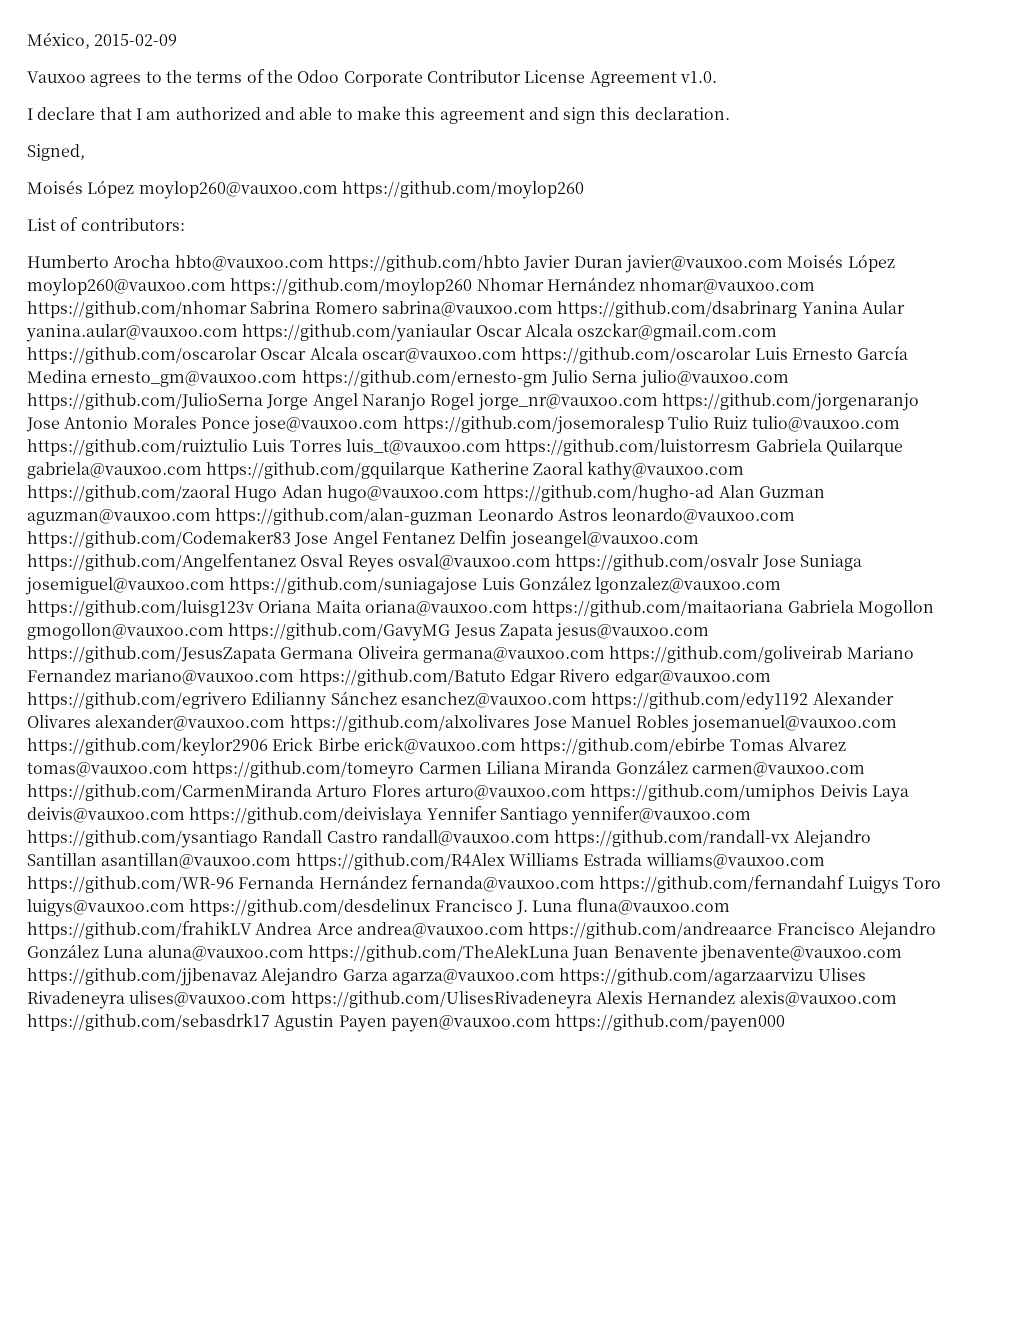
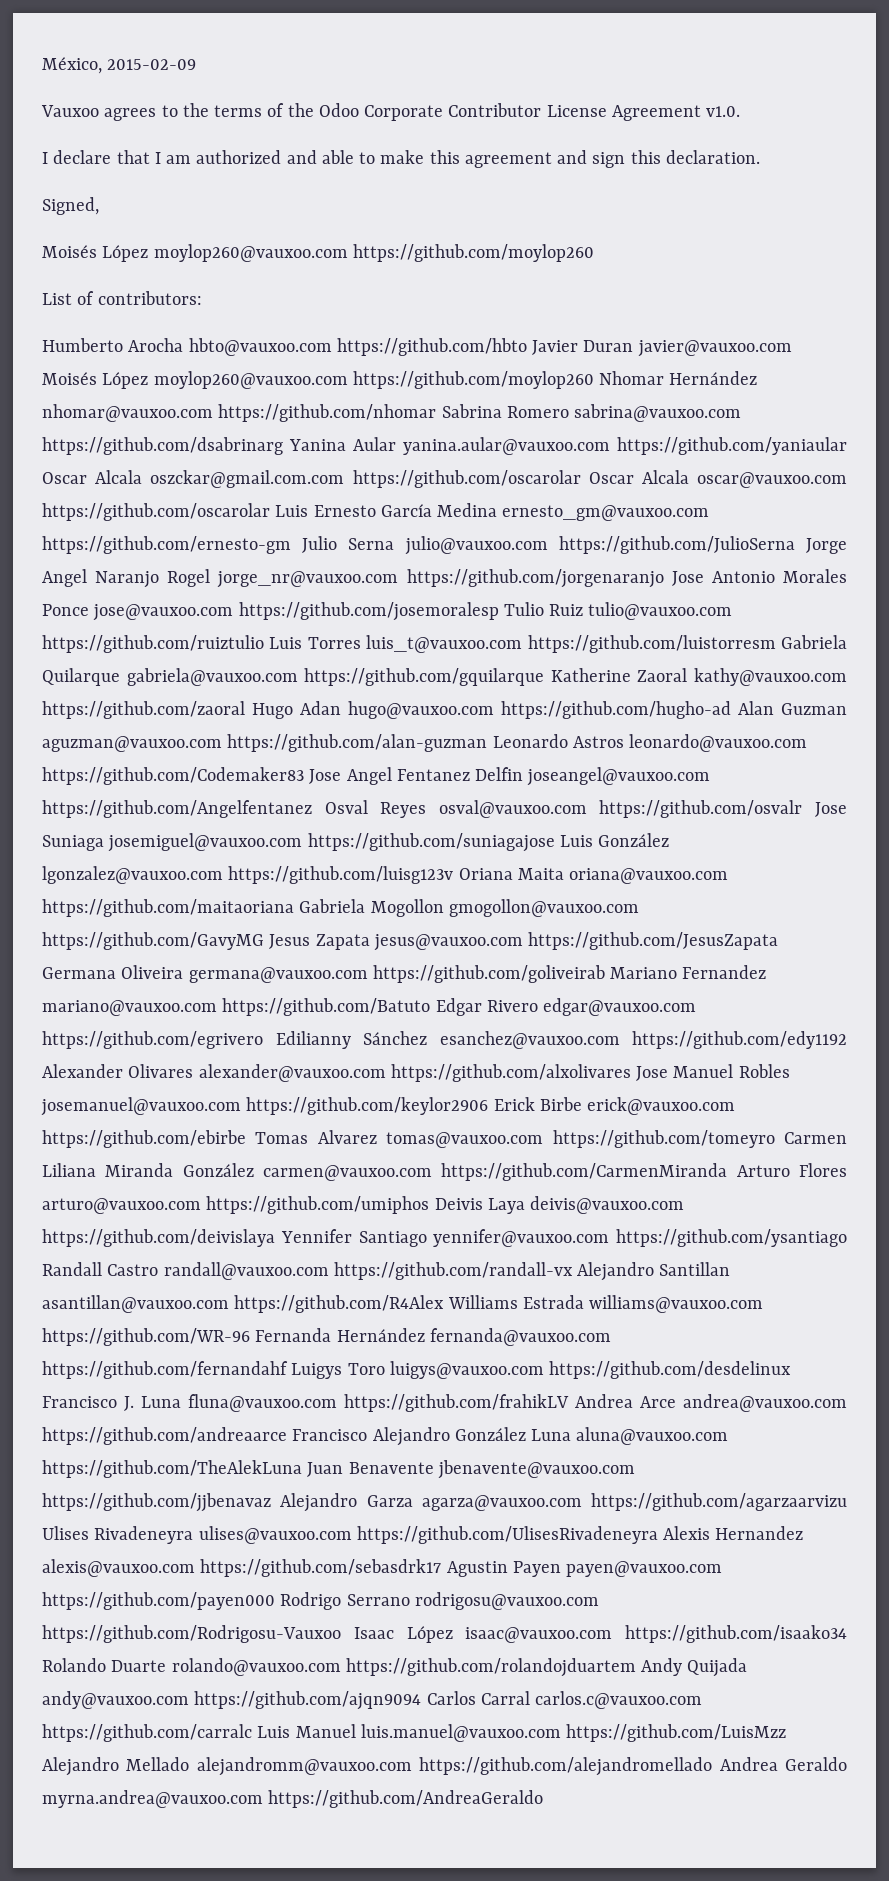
- Humberto Arocha hbto@vauxoo.com https://github.com/hbto Javier Duran javier@vauxoo.com Moisés López moylop260@vauxoo.com https://github.com/moylop260 Nhomar Hernández nhomar@vauxoo.com https://github.com/nhomar Sabrina Romero sabrina@vauxoo.com https://github.com/dsabrinarg Yanina Aular yanina.aular@vauxoo.com https://github.com/yaniaular Oscar Alcala oszckar@gmail.com.com https://github.com/oscarolar Oscar Alcala oscar@vauxoo.com https://github.com/oscarolar Luis Ernesto García Medina ernesto_gm@vauxoo.com https://github.com/ernesto-gm Julio Serna julio@vauxoo.com https://github.com/JulioSerna Jorge Angel Naranjo Rogel jorge_nr@vauxoo.com https://github.com/jorgenaranjo Jose Antonio Morales Ponce jose@vauxoo.com https://github.com/josemoralesp Tulio Ruiz tulio@vauxoo.com https://github.com/ruiztulio Luis Torres luis_t@vauxoo.com https://github.com/luistorresm Gabriela Quilarque gabriela@vauxoo.com https://github.com/gquilarque Katherine Zaoral kathy@vauxoo.com https://github.com/zaoral Hugo Adan hugo@vauxoo.com https://github.com/hugho-ad Alan Guzman aguzman@vauxoo.com https://github.com/alan-guzman Leonardo Astros leonardo@vauxoo.com https://github.com/Codemaker83 Jose Angel Fentanez Delfin joseangel@vauxoo.com https://github.com/Angelfentanez Osval Reyes osval@vauxoo.com https://github.com/osvalr Jose Suniaga josemiguel@vauxoo.com https://github.com/suniagajose Luis González lgonzalez@vauxoo.com https://github.com/luisg123v Oriana Maita oriana@vauxoo.com https://github.com/maitaoriana Gabriela Mogollon gmogollon@vauxoo.com https://github.com/GavyMG Jesus Zapata jesus@vauxoo.com https://github.com/JesusZapata Germana Oliveira germana@vauxoo.com https://github.com/goliveirab Mariano Fernandez mariano@vauxoo.com https://github.com/Batuto Edgar Rivero edgar@vauxoo.com https://github.com/egrivero Edilianny Sánchez esanchez@vauxoo.com https://github.com/edy1192 Alexander Olivares alexander@vauxoo.com https://github.com/alxolivares Jose Manuel Robles josemanuel@vauxoo.com https://github.com/keylor2906 Erick Birbe erick@vauxoo.com https://github.com/ebirbe Tomas Alvarez tomas@vauxoo.com https://github.com/tomeyro Carmen Liliana Miranda González carmen@vauxoo.com https://github.com/CarmenMiranda Arturo Flores arturo@vauxoo.com https://github.com/umiphos Deivis Laya deivis@vauxoo.com https://github.com/deivislaya Yennifer Santiago yennifer@vauxoo.com https://github.com/ysantiago Randall Castro randall@vauxoo.com https://github.com/randall-vx Alejandro Santillan asantillan@vauxoo.com https://github.com/R4Alex Williams Estrada williams@vauxoo.com https://github.com/WR-96 Fernanda Hernández fernanda@vauxoo.com https://github.com/fernandahf Luigys Toro luigys@vauxoo.com https://github.com/desdelinux Francisco J. Luna fluna@vauxoo.com https://github.com/frahikLV Andrea Arce andrea@vauxoo.com https://github.com/andreaarce Francisco Alejandro González Luna aluna@vauxoo.com https://github.com/TheAlekLuna Juan Benavente jbenavente@vauxoo.com https://github.com/jjbenavaz Alejandro Garza agarza@vauxoo.com https://github.com/agarzaarvizu Ulises Rivadeneyra ulises@vauxoo.com https://github.com/UlisesRivadeneyra Alexis Hernandez alexis@vauxoo.com https://github.com/sebasdrk17 Agustin Payen payen@vauxoo.com https://github.com/payen000
+ Humberto Arocha hbto@vauxoo.com https://github.com/hbto Javier Duran javier@vauxoo.com Moisés López moylop260@vauxoo.com https://github.com/moylop260 Nhomar Hernández nhomar@vauxoo.com https://github.com/nhomar Sabrina Romero sabrina@vauxoo.com https://github.com/dsabrinarg Yanina Aular yanina.aular@vauxoo.com https://github.com/yaniaular Oscar Alcala oszckar@gmail.com.com https://github.com/oscarolar Oscar Alcala oscar@vauxoo.com https://github.com/oscarolar Luis Ernesto García Medina ernesto_gm@vauxoo.com https://github.com/ernesto-gm Julio Serna julio@vauxoo.com https://github.com/JulioSerna Jorge Angel Naranjo Rogel jorge_nr@vauxoo.com https://github.com/jorgenaranjo Jose Antonio Morales Ponce jose@vauxoo.com https://github.com/josemoralesp Tulio Ruiz tulio@vauxoo.com https://github.com/ruiztulio Luis Torres luis_t@vauxoo.com https://github.com/luistorresm Gabriela Quilarque gabriela@vauxoo.com https://github.com/gquilarque Katherine Zaoral kathy@vauxoo.com https://github.com/zaoral Hugo Adan hugo@vauxoo.com https://github.com/hugho-ad Alan Guzman aguzman@vauxoo.com https://github.com/alan-guzman Leonardo Astros leonardo@vauxoo.com https://github.com/Codemaker83 Jose Angel Fentanez Delfin joseangel@vauxoo.com https://github.com/Angelfentanez Osval Reyes osval@vauxoo.com https://github.com/osvalr Jose Suniaga josemiguel@vauxoo.com https://github.com/suniagajose Luis González lgonzalez@vauxoo.com https://github.com/luisg123v Oriana Maita oriana@vauxoo.com https://github.com/maitaoriana Gabriela Mogollon gmogollon@vauxoo.com https://github.com/GavyMG Jesus Zapata jesus@vauxoo.com https://github.com/JesusZapata Germana Oliveira germana@vauxoo.com https://github.com/goliveirab Mariano Fernandez mariano@vauxoo.com https://github.com/Batuto Edgar Rivero edgar@vauxoo.com https://github.com/egrivero Edilianny Sánchez esanchez@vauxoo.com https://github.com/edy1192 Alexander Olivares alexander@vauxoo.com https://github.com/alxolivares Jose Manuel Robles josemanuel@vauxoo.com https://github.com/keylor2906 Erick Birbe erick@vauxoo.com https://github.com/ebirbe Tomas Alvarez tomas@vauxoo.com https://github.com/tomeyro Carmen Liliana Miranda González carmen@vauxoo.com https://github.com/CarmenMiranda Arturo Flores arturo@vauxoo.com https://github.com/umiphos Deivis Laya deivis@vauxoo.com https://github.com/deivislaya Yennifer Santiago yennifer@vauxoo.com https://github.com/ysantiago Randall Castro randall@vauxoo.com https://github.com/randall-vx Alejandro Santillan asantillan@vauxoo.com https://github.com/R4Alex Williams Estrada williams@vauxoo.com https://github.com/WR-96 Fernanda Hernández fernanda@vauxoo.com https://github.com/fernandahf Luigys Toro luigys@vauxoo.com https://github.com/desdelinux Francisco J. Luna fluna@vauxoo.com https://github.com/frahikLV Andrea Arce andrea@vauxoo.com https://github.com/andreaarce Francisco Alejandro González Luna aluna@vauxoo.com https://github.com/TheAlekLuna Juan Benavente jbenavente@vauxoo.com https://github.com/jjbenavaz Alejandro Garza agarza@vauxoo.com https://github.com/agarzaarvizu Ulises Rivadeneyra ulises@vauxoo.com https://github.com/UlisesRivadeneyra Alexis Hernandez alexis@vauxoo.com https://github.com/sebasdrk17 Agustin Payen payen@vauxoo.com https://github.com/payen000 Rodrigo Serrano rodrigosu@vauxoo.com https://github.com/Rodrigosu-Vauxoo Isaac López isaac@vauxoo.com https://github.com/isaako34 Rolando Duarte rolando@vauxoo.com https://github.com/rolandojduartem Andy Quijada andy@vauxoo.com https://github.com/ajqn9094 Carlos Carral carlos.c@vauxoo.com https://github.com/carralc Luis Manuel luis.manuel@vauxoo.com https://github.com/LuisMzz Alejandro Mellado alejandromm@vauxoo.com https://github.com/alejandromellado Andrea Geraldo myrna.andrea@vauxoo.com https://github.com/AndreaGeraldo

